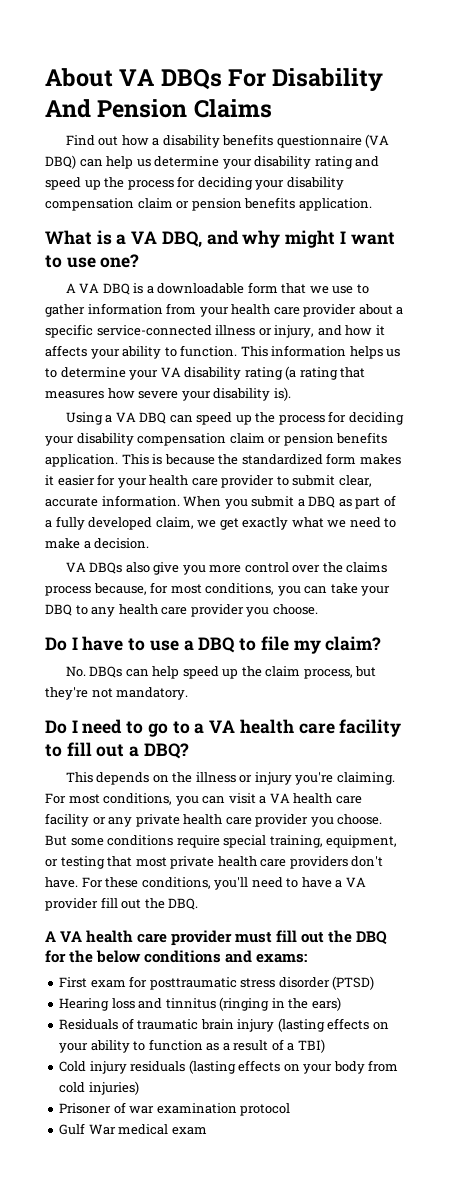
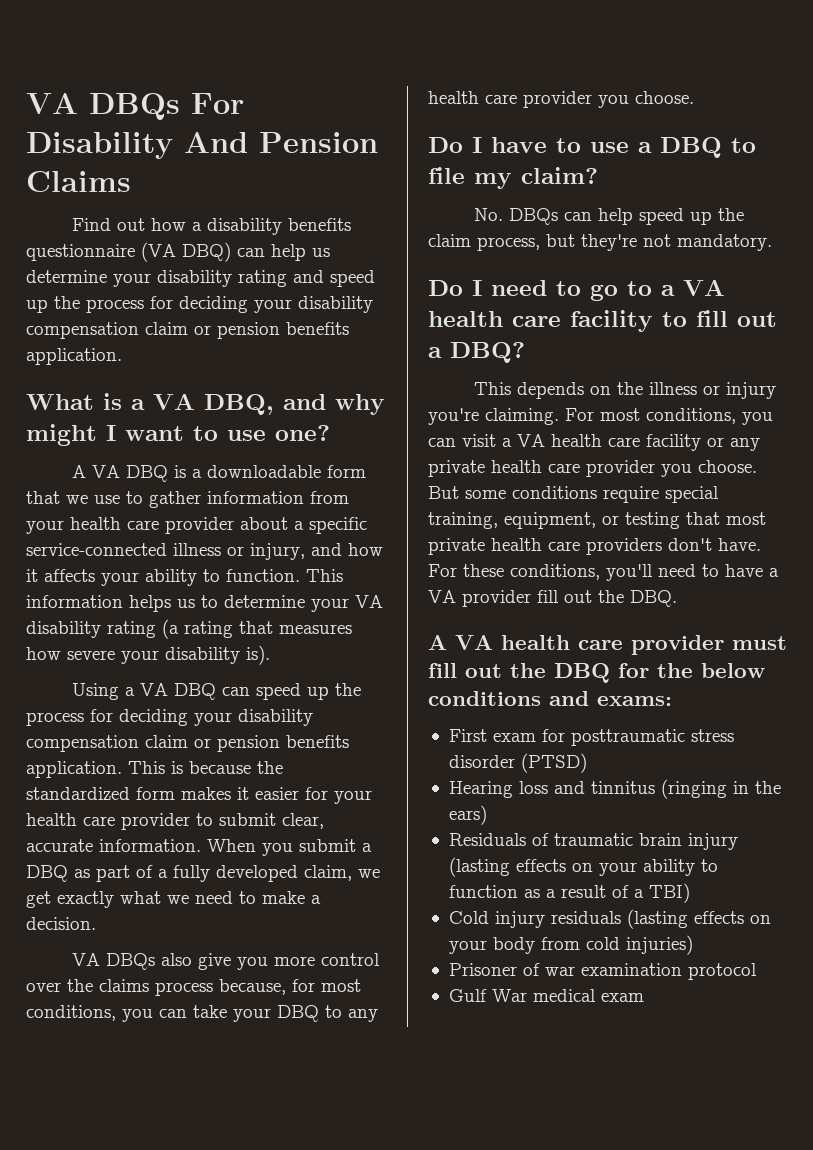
- About VA DBQs For Disability And Pension Claims
+ VA DBQs For Disability And Pension Claims

